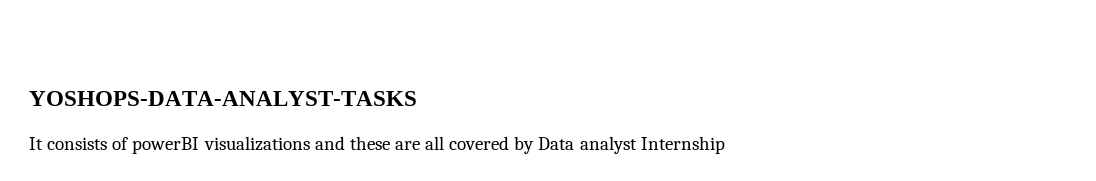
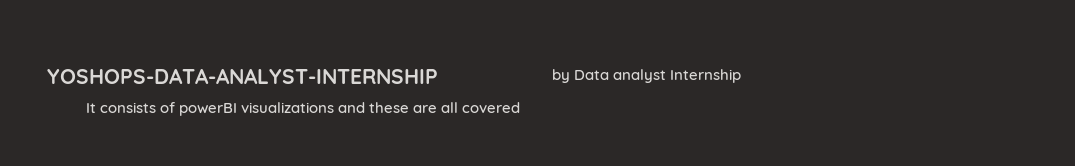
- YOSHOPS-DATA-ANALYST-TASKS
+ YOSHOPS-DATA-ANALYST-INTERNSHIP

